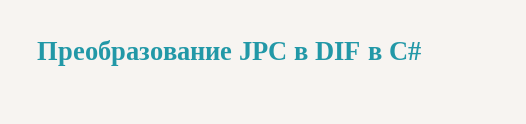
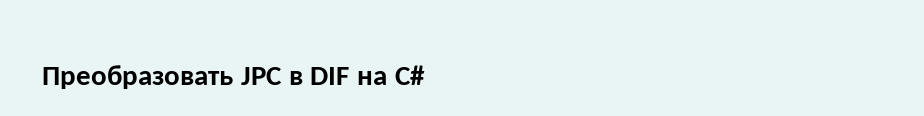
- Преобразование JPC в DIF в C#
+ Преобразовать JPC в DIF на C#

